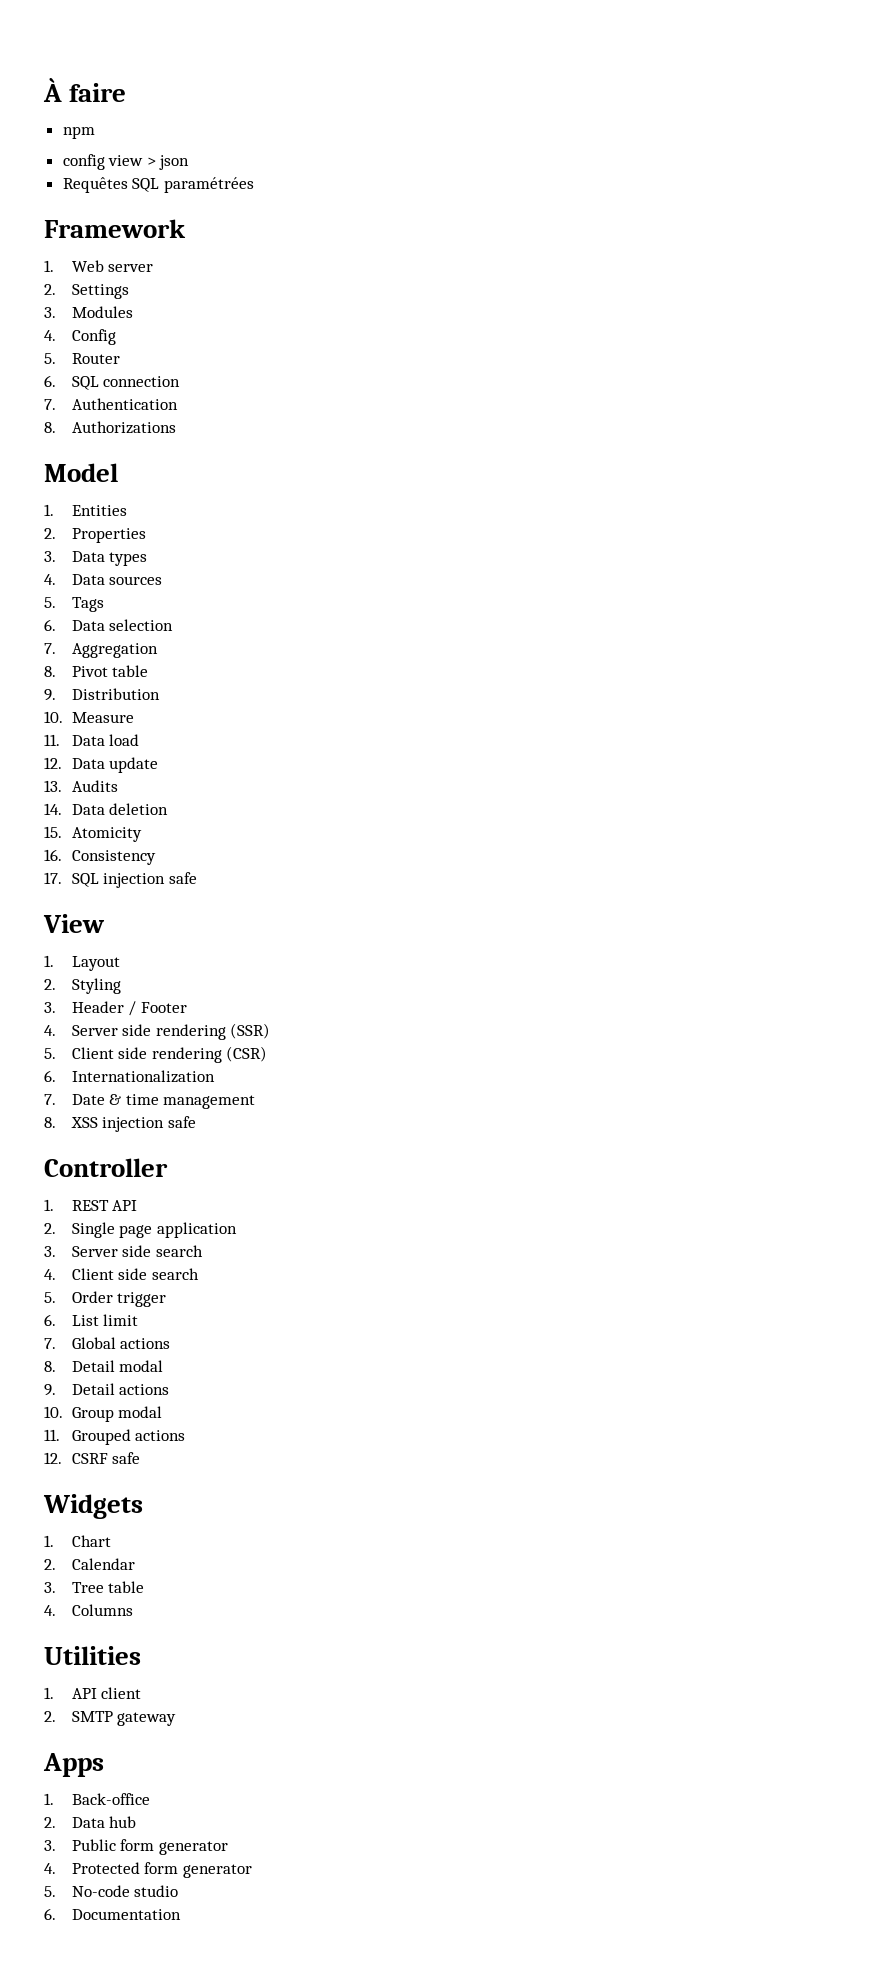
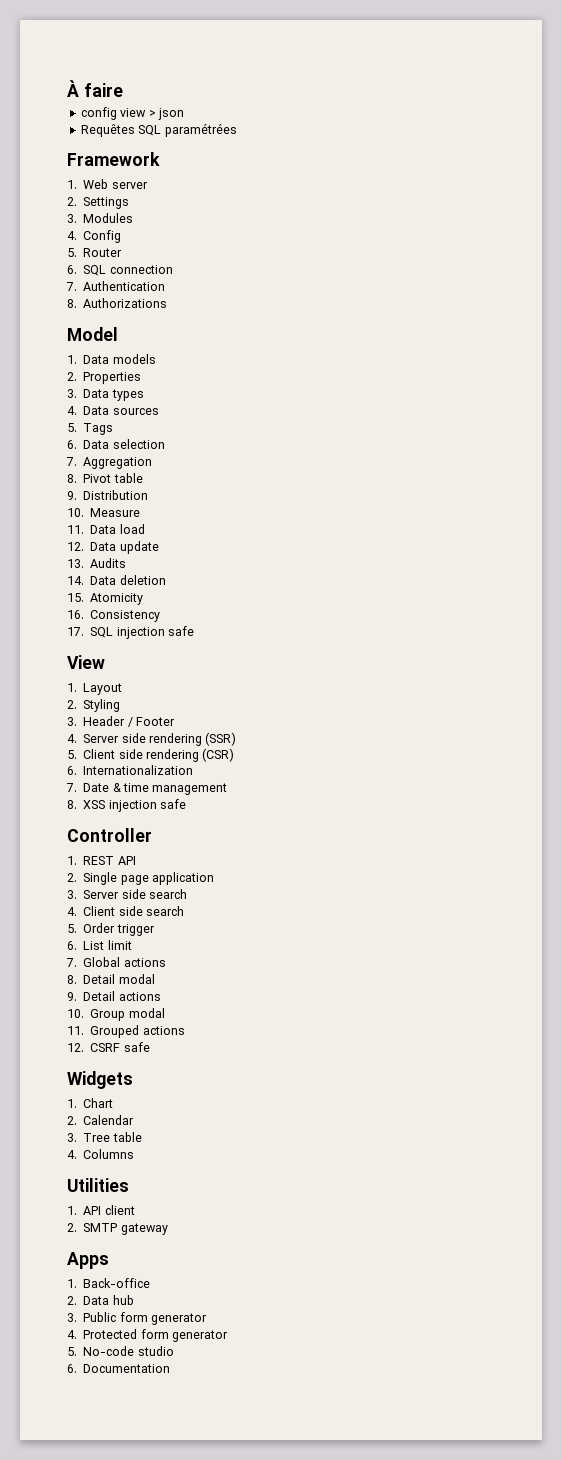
- npm
- 1. Entities
+ 1. Data models

